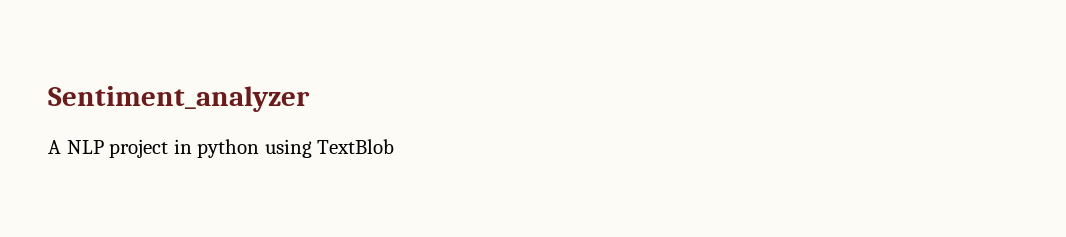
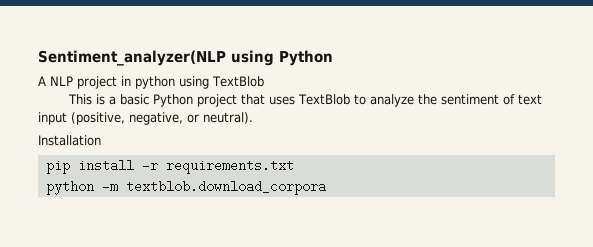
- Sentiment_analyzer
+ Sentiment_analyzer(NLP using Python
+ This is a basic Python project that uses TextBlob to analyze the sentiment of text input (positive, negative, or neutral).
+ Installation
+ pip install -r requirements.txt
+ python -m textblob.download_corpora

